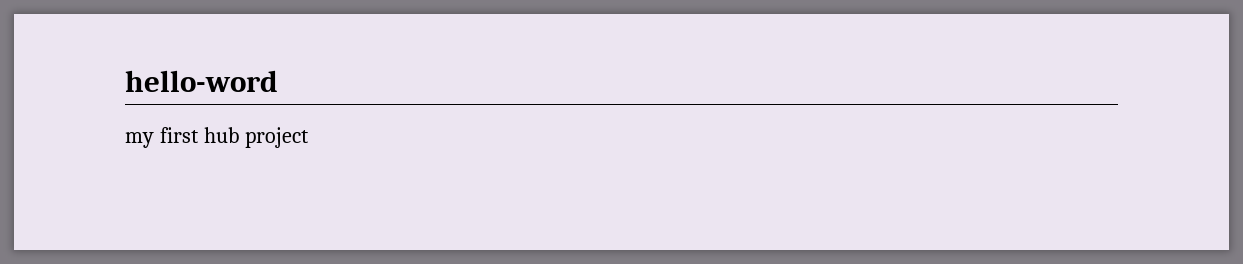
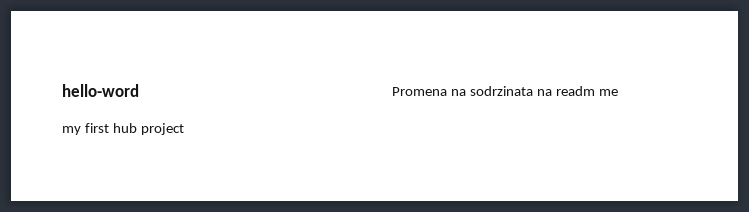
+ Promena na sodrzinata na readm me

